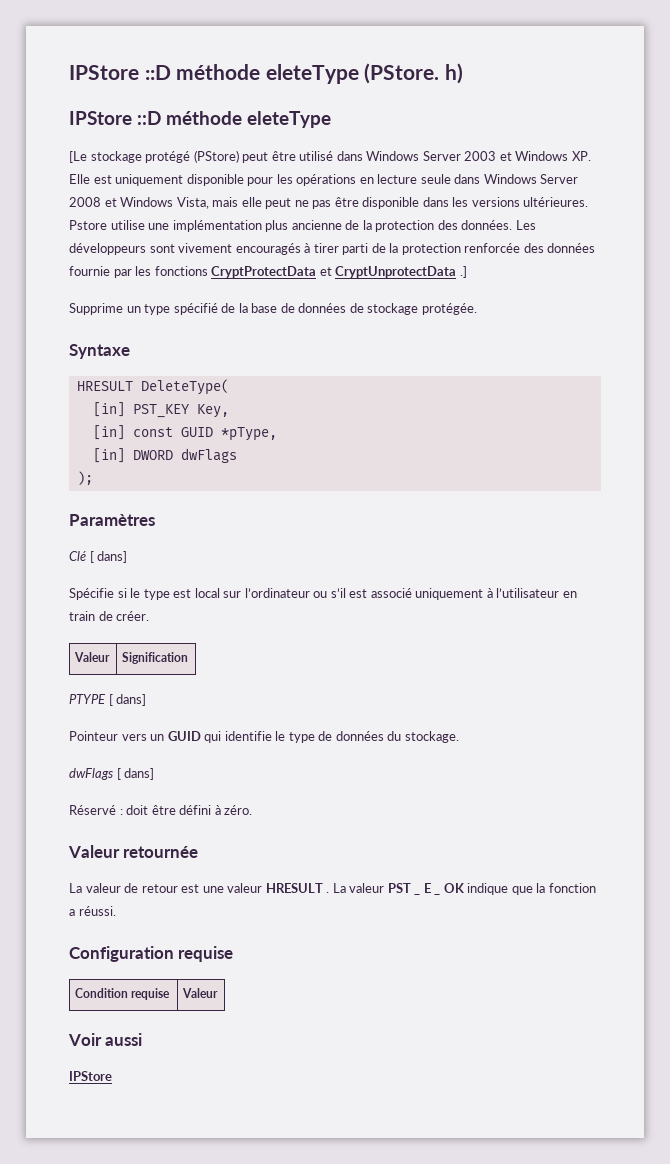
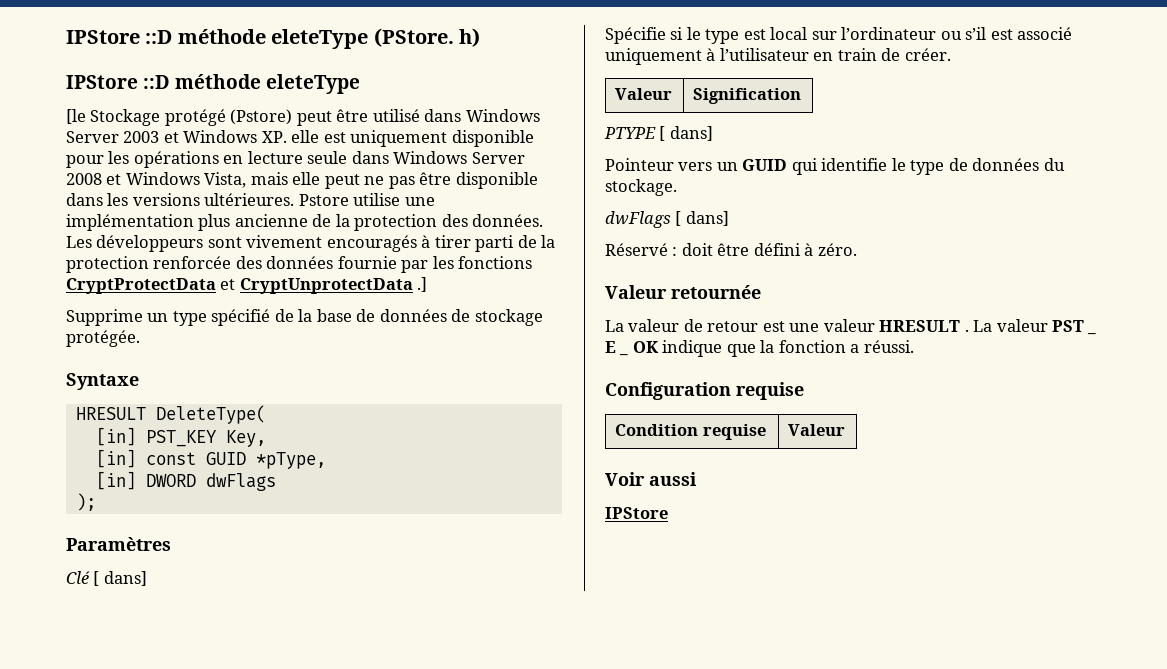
- [Le stockage protégé (PStore) peut être utilisé dans Windows Server 2003 et Windows XP. Elle est uniquement disponible pour les opérations en lecture seule dans Windows Server 2008 et Windows Vista, mais elle peut ne pas être disponible dans les versions ultérieures.
+ [le Stockage protégé (Pstore) peut être utilisé dans Windows Server 2003 et Windows XP. elle est uniquement disponible pour les opérations en lecture seule dans Windows Server 2008 et Windows Vista, mais elle peut ne pas être disponible dans les versions ultérieures.

